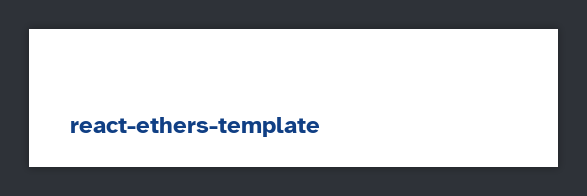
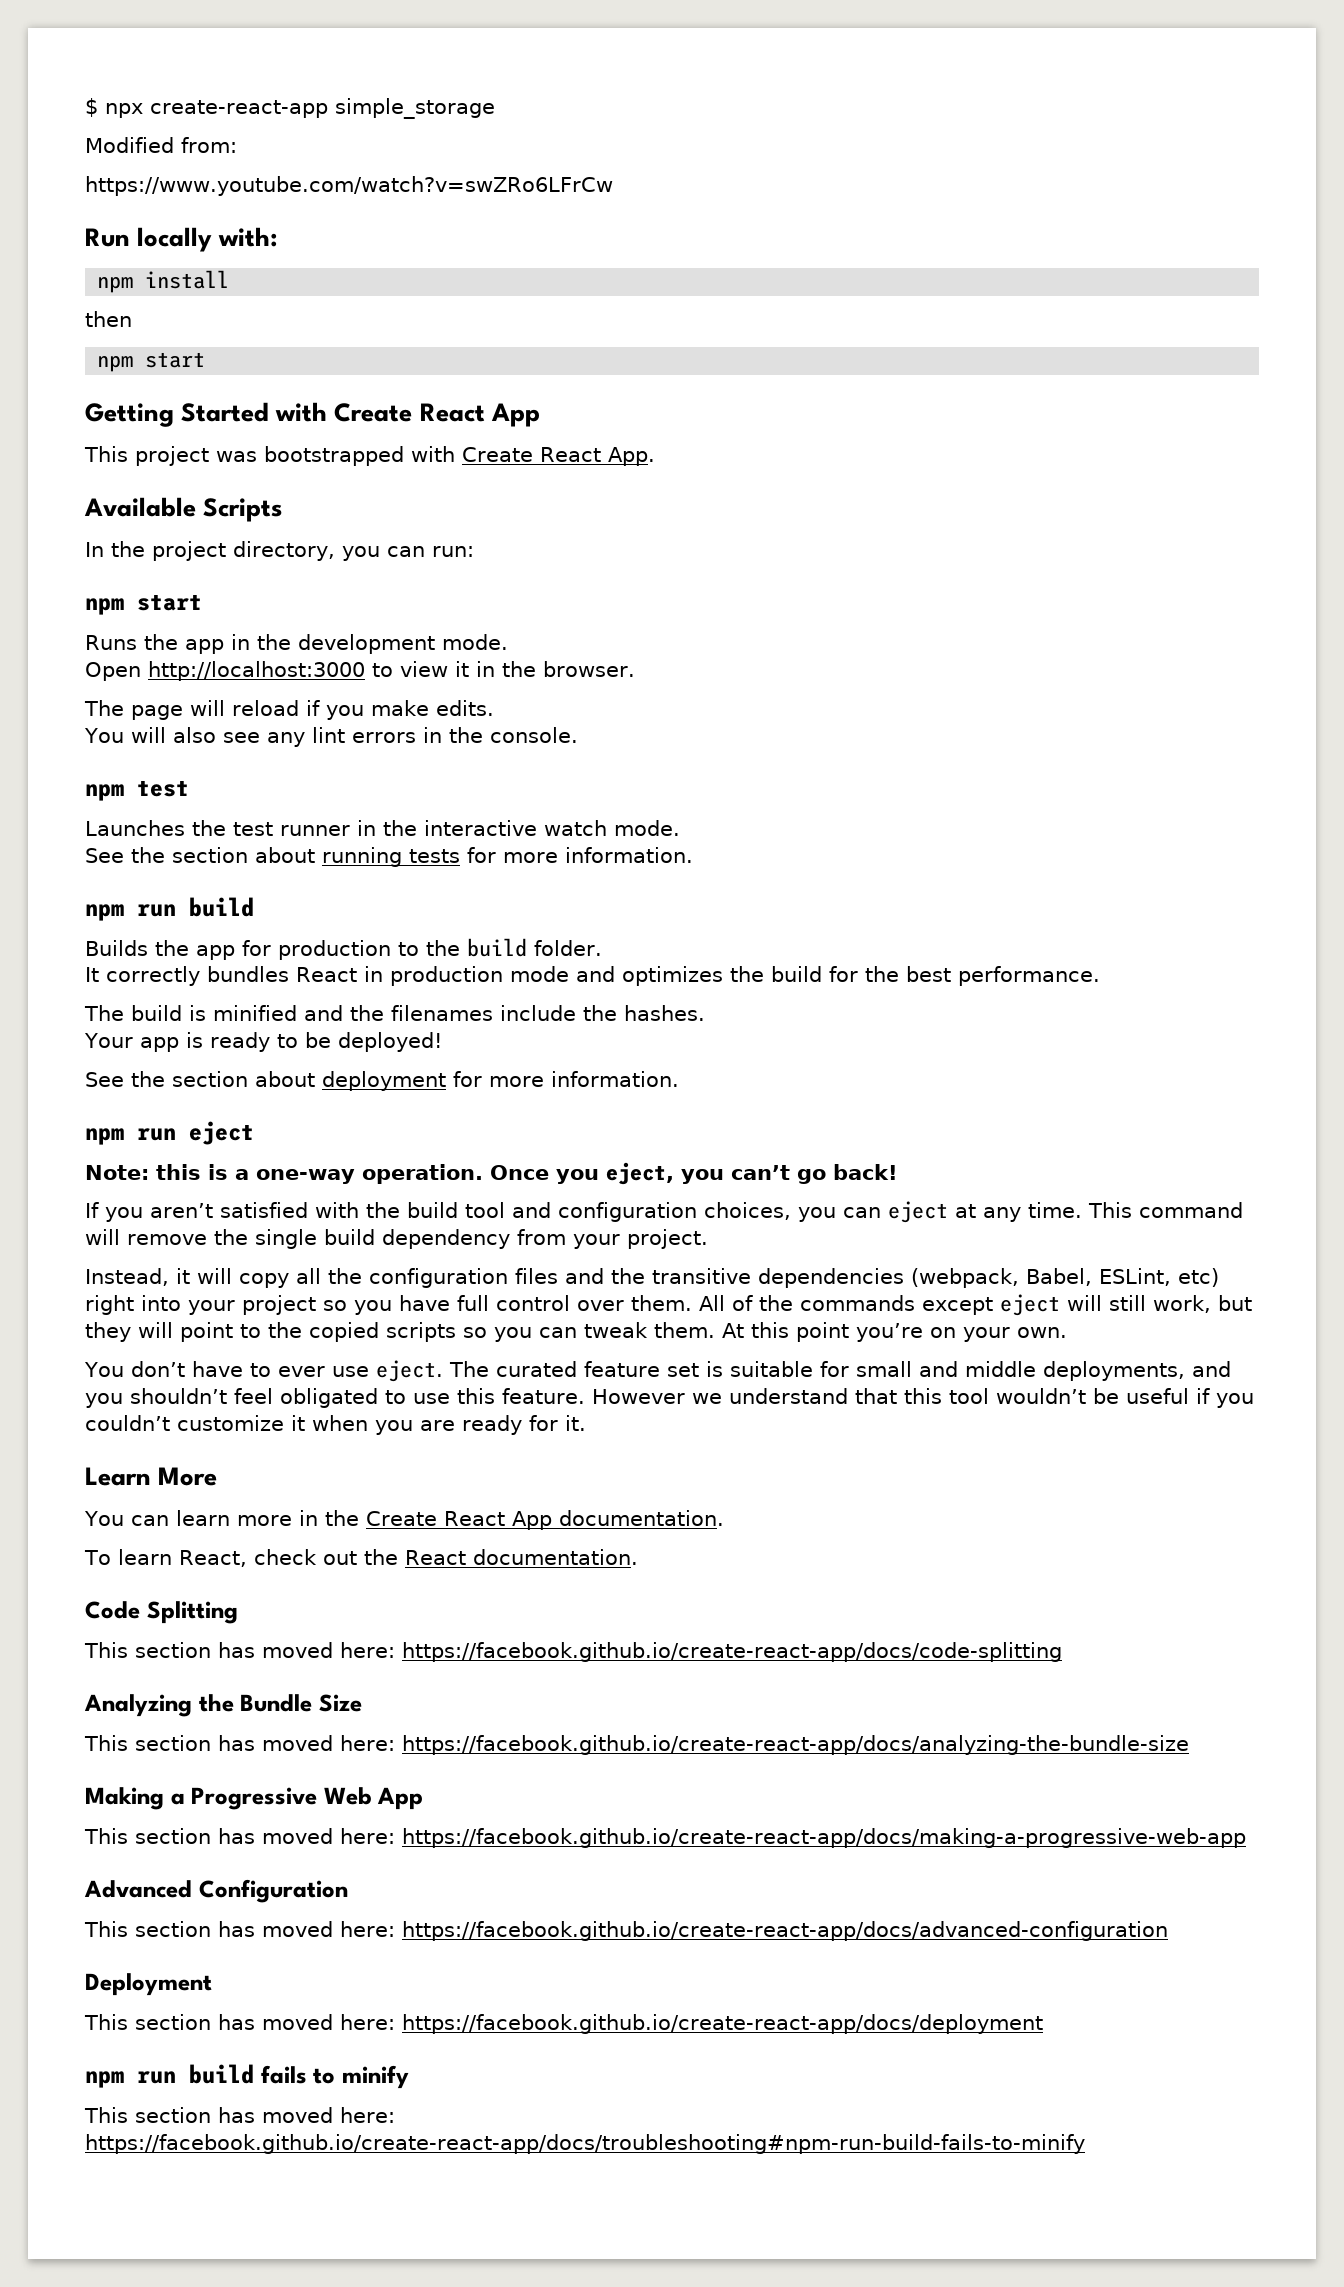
- react-ethers-template
+ $ npx create-react-app simple_storage
+ Modified from:
+ https://www.youtube.com/watch?v=swZRo6LFrCw
+ Run locally with:
+ npm install
+ then
+ npm start
+ Getting Started with Create React App
+ This project was bootstrapped with Create React App.
+ Available Scripts
+ In the project directory, you can run:
+ npm start
+ Runs the app in the development mode.
+ Open http://localhost:3000 to view it in the browser.
+ The page will reload if you make edits.
+ You will also see any lint errors in the console.
+ npm test
+ Launches the test runner in the interactive watch mode.
+ See the section about running tests for more information.
+ npm run build
+ Builds the app for production to the build folder.
+ It correctly bundles React in production mode and optimizes the build for the best performance.
+ The build is minified and the filenames include the hashes.
+ Your app is ready to be deployed!
+ See the section about deployment for more information.
+ npm run eject
+ Note: this is a one-way operation. Once you eject, you can’t go back!
+ If you aren’t satisfied with the build tool and configuration choices, you can eject at any time. This command will remove the single build dependency from your project.
+ Instead, it will copy all the configuration files and the transitive dependencies (webpack, Babel, ESLint, etc) right into your project so you have full control over them. All of the commands except eject will still work, but they will point to the copied scripts so you can tweak them. At this point you’re on your own.
+ You don’t have to ever use eject. The curated feature set is suitable for small and middle deployments, and you shouldn’t feel obligated to use this feature. However we understand that this tool wouldn’t be useful if you couldn’t customize it when you are ready for it.
+ Learn More
+ You can learn more in the Create React App documentation.
+ To learn React, check out the React documentation.
+ Code Splitting
+ This section has moved here: https://facebook.github.io/create-react-app/docs/code-splitting
+ Analyzing the Bundle Size
+ This section has moved here: https://facebook.github.io/create-react-app/docs/analyzing-the-bundle-size
+ Making a Progressive Web App
+ This section has moved here: https://facebook.github.io/create-react-app/docs/making-a-progressive-web-app
+ Advanced Configuration
+ This section has moved here: https://facebook.github.io/create-react-app/docs/advanced-configuration
+ Deployment
+ This section has moved here: https://facebook.github.io/create-react-app/docs/deployment
+ npm run build fails to minify
+ This section has moved here: https://facebook.github.io/create-react-app/docs/troubleshooting#npm-run-build-fails-to-minify

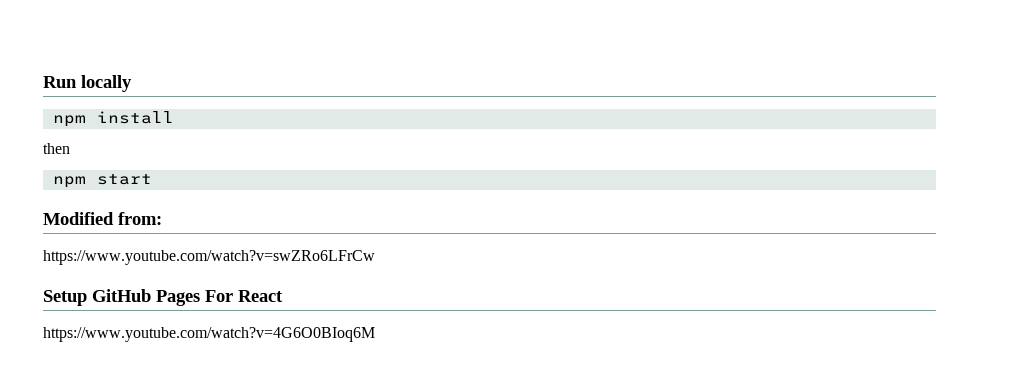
- $ npx create-react-app simple_storage
- Modified from:
- https://www.youtube.com/watch?v=swZRo6LFrCw
- Run locally with:
+ Run locally
- Getting Started with Create React App
- This project was bootstrapped with Create React App.
- Available Scripts
- In the project directory, you can run:
- npm start
- Runs the app in the development mode.
- Open http://localhost:3000 to view it in the browser.
- The page will reload if you make edits.
- You will also see any lint errors in the console.
- npm test
- Launches the test runner in the interactive watch mode.
- See the section about running tests for more information.
- npm run build
- Builds the app for production to the build folder.
- It correctly bundles React in production mode and optimizes the build for the best performance.
- The build is minified and the filenames include the hashes.
- Your app is ready to be deployed!
- See the section about deployment for more information.
- npm run eject
- Note: this is a one-way operation. Once you eject, you can’t go back!
- If you aren’t satisfied with the build tool and configuration choices, you can eject at any time. This command will remove the single build dependency from your project.
- Instead, it will copy all the configuration files and the transitive dependencies (webpack, Babel, ESLint, etc) right into your project so you have full control over them. All of the commands except eject will still work, but they will point to the copied scripts so you can tweak them. At this point you’re on your own.
- You don’t have to ever use eject. The curated feature set is suitable for small and middle deployments, and you shouldn’t feel obligated to use this feature. However we understand that this tool wouldn’t be useful if you couldn’t customize it when you are ready for it.
- Learn More
- You can learn more in the Create React App documentation.
- To learn React, check out the React documentation.
- Code Splitting
- This section has moved here: https://facebook.github.io/create-react-app/docs/code-splitting
- Analyzing the Bundle Size
- This section has moved here: https://facebook.github.io/create-react-app/docs/analyzing-the-bundle-size
- Making a Progressive Web App
- This section has moved here: https://facebook.github.io/create-react-app/docs/making-a-progressive-web-app
- Advanced Configuration
- This section has moved here: https://facebook.github.io/create-react-app/docs/advanced-configuration
- Deployment
- This section has moved here: https://facebook.github.io/create-react-app/docs/deployment
- npm run build fails to minify
- This section has moved here: https://facebook.github.io/create-react-app/docs/troubleshooting#npm-run-build-fails-to-minify
+ Modified from:
+ https://www.youtube.com/watch?v=swZRo6LFrCw
+ Setup GitHub Pages For React
+ https://www.youtube.com/watch?v=4G6O0BIoq6M

